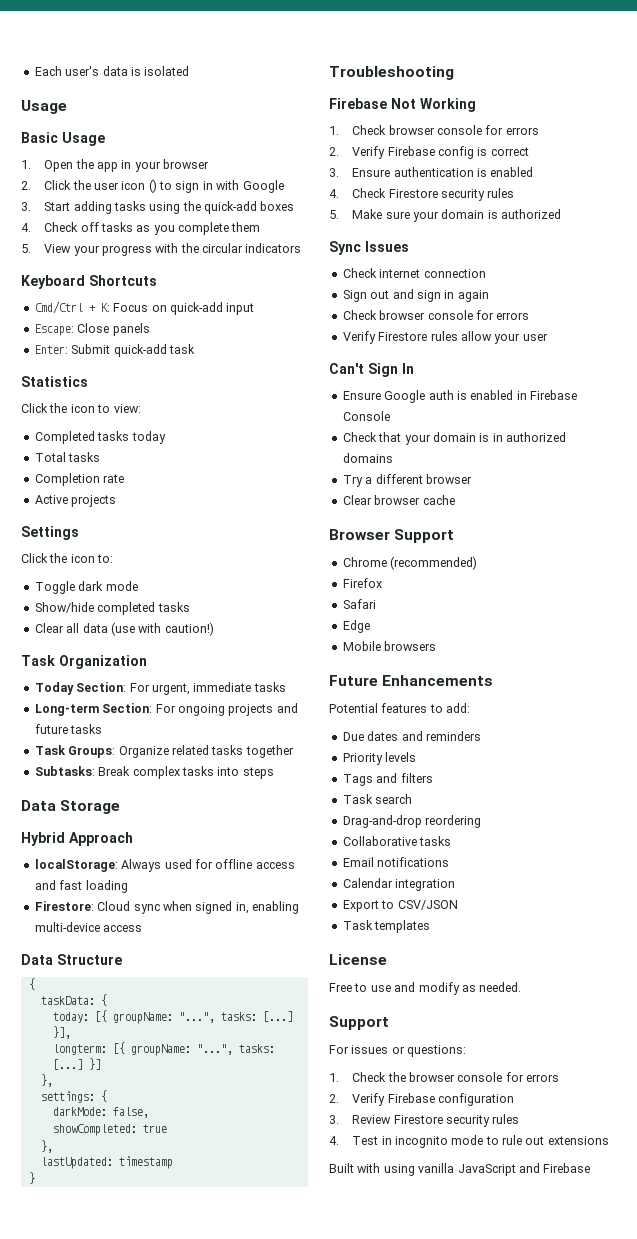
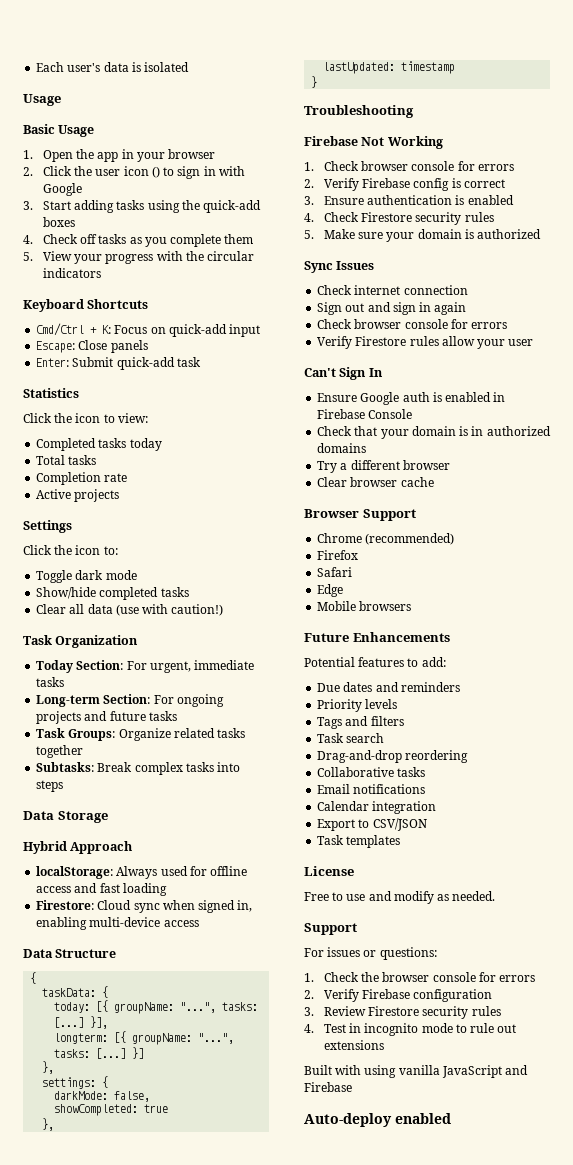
+ Auto-deploy enabled

